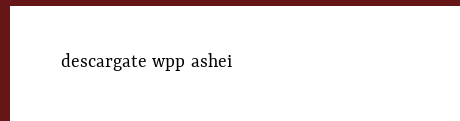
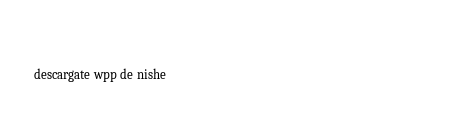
- descargate wpp ashei
+ descargate wpp de nishe

